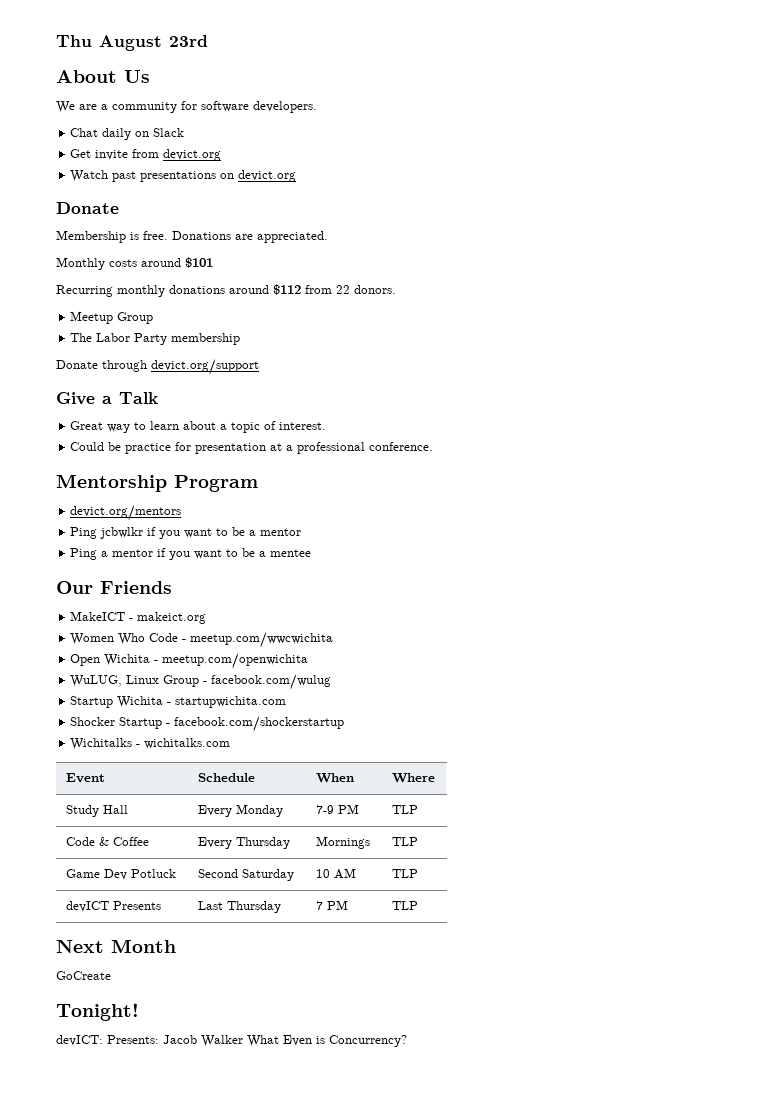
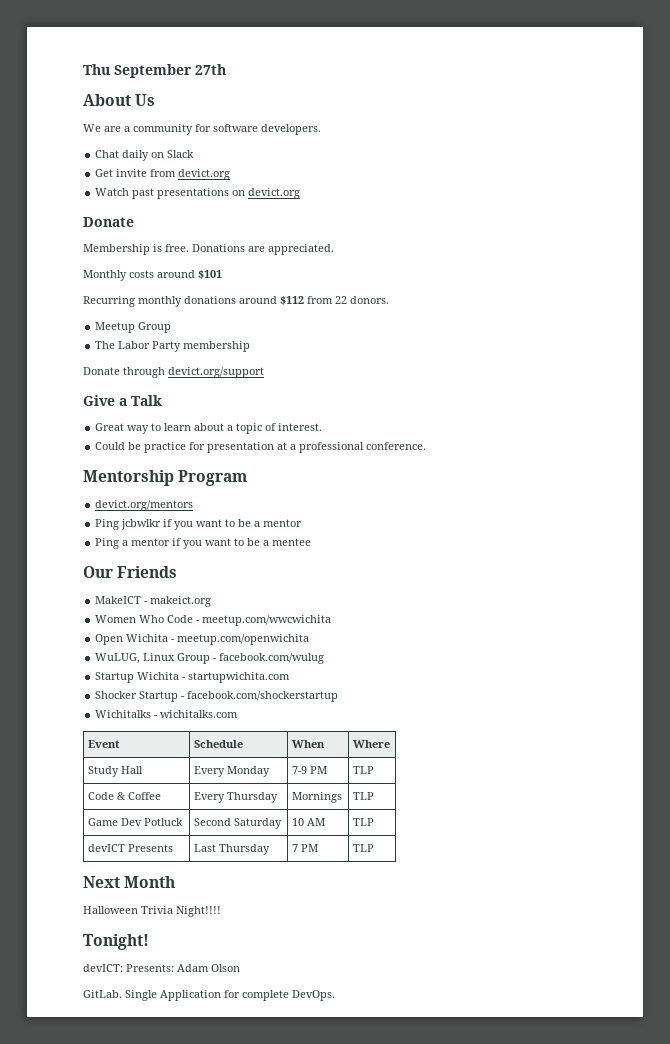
- Thu August 23rd
+ Thu September 27th
- GoCreate
+ Halloween Trivia Night!!!!
- devICT: Presents: Jacob Walker What Even is Concurrency?
+ devICT: Presents: Adam Olson
+ GitLab. Single Application for complete DevOps.

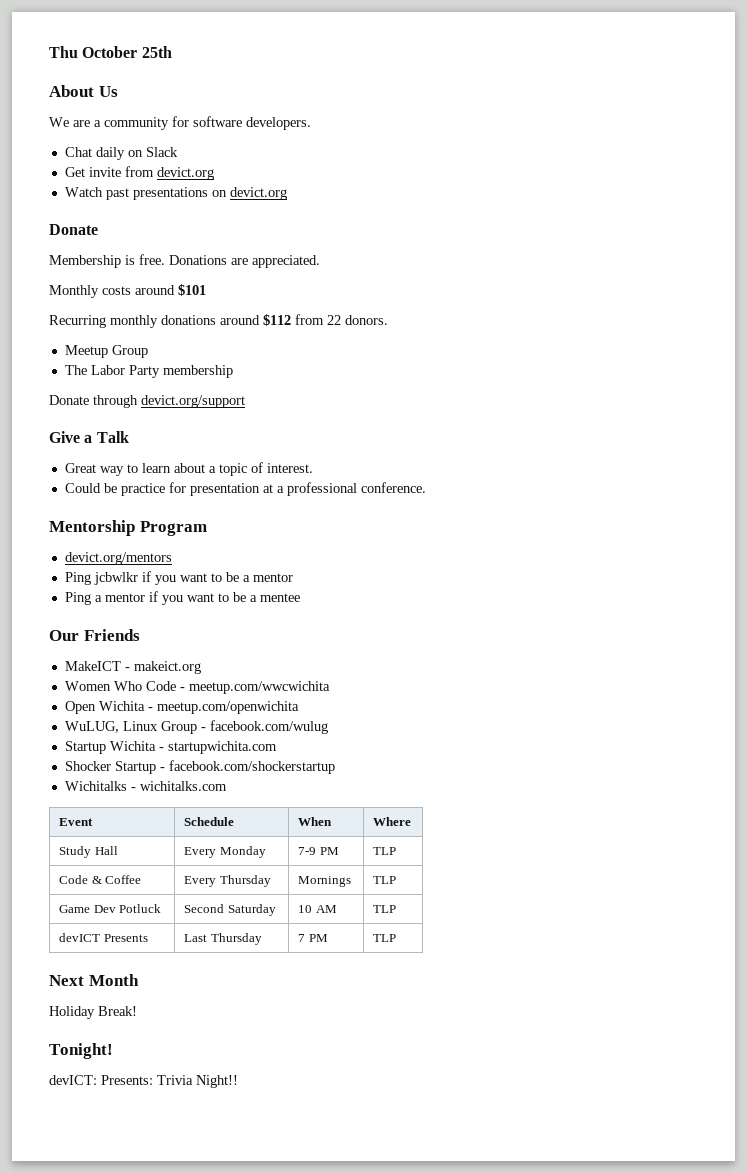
- Thu September 27th
+ Thu October 25th
- Halloween Trivia Night!!!!
+ Holiday Break!
- devICT: Presents: Adam Olson
- GitLab. Single Application for complete DevOps.
+ devICT: Presents: Trivia Night!!

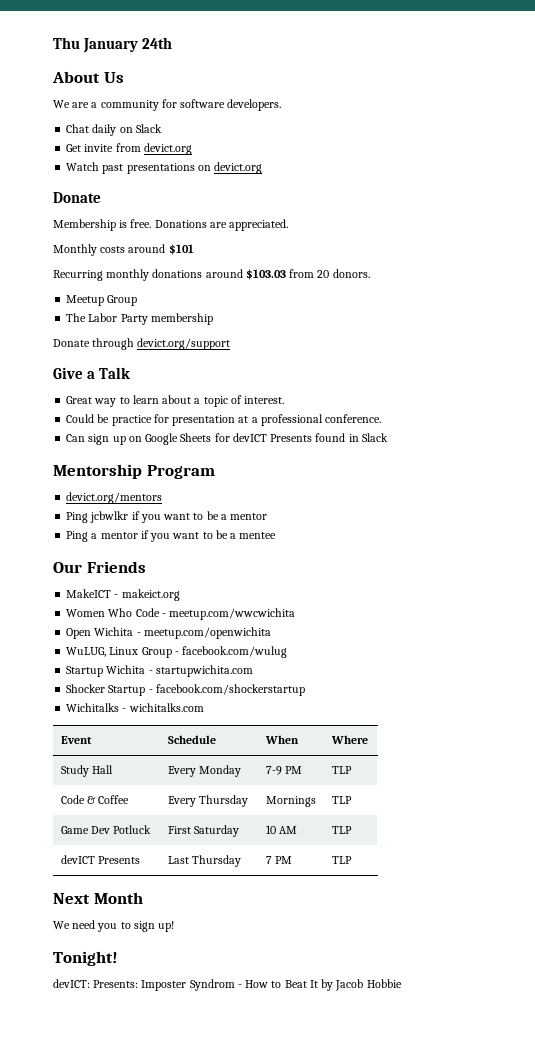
- Thu October 25th
+ Thu January 24th
- Recurring monthly donations around $112 from 22 donors.
+ Recurring monthly donations around $103.03 from 20 donors.
+ Can sign up on Google Sheets for devICT Presents found in Slack
- Game Dev Potluck | Second Saturday | 10 AM | TLP
+ Game Dev Potluck | First Saturday | 10 AM | TLP
- Holiday Break!
+ We need you to sign up!
  Tonight!
- devICT: Presents: Trivia Night!!
+ devICT: Presents: Imposter Syndrom - How to Beat It by Jacob Hobbie

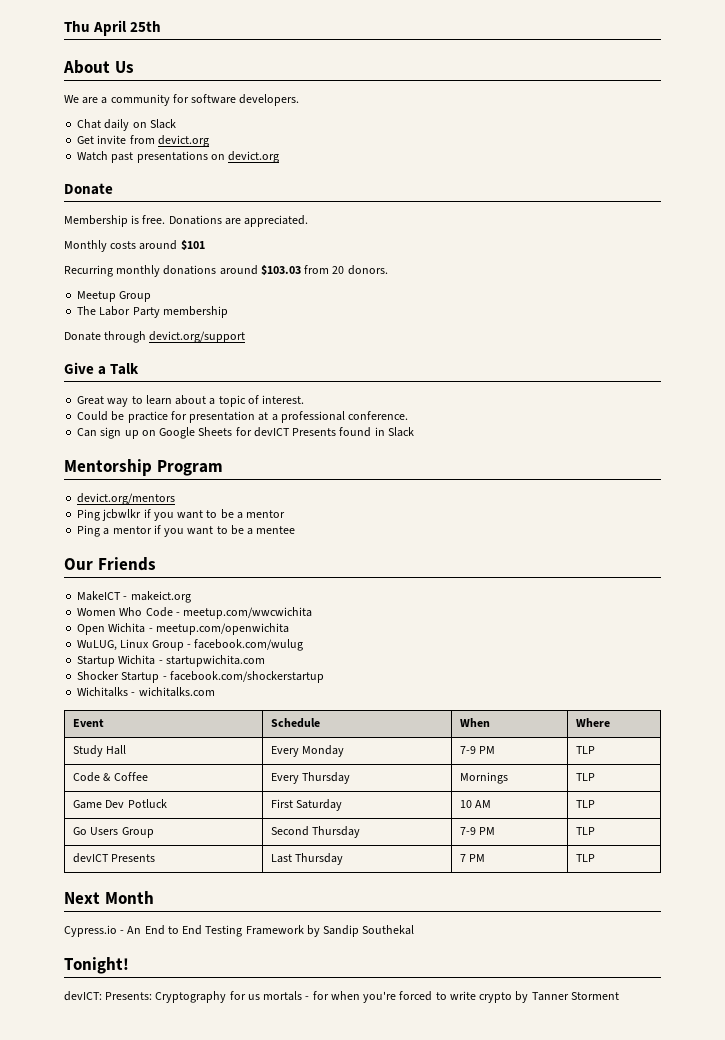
- Thu January 24th
+ Thu April 25th
+ Go Users Group | Second Thursday | 7-9 PM | TLP
- We need you to sign up!
+ Cypress.io - An End to End Testing Framework by Sandip Southekal
  Tonight!
- devICT: Presents: Imposter Syndrom - How to Beat It by Jacob Hobbie
+ devICT: Presents: Cryptography for us mortals - for when you're forced to write crypto by Tanner Storment

